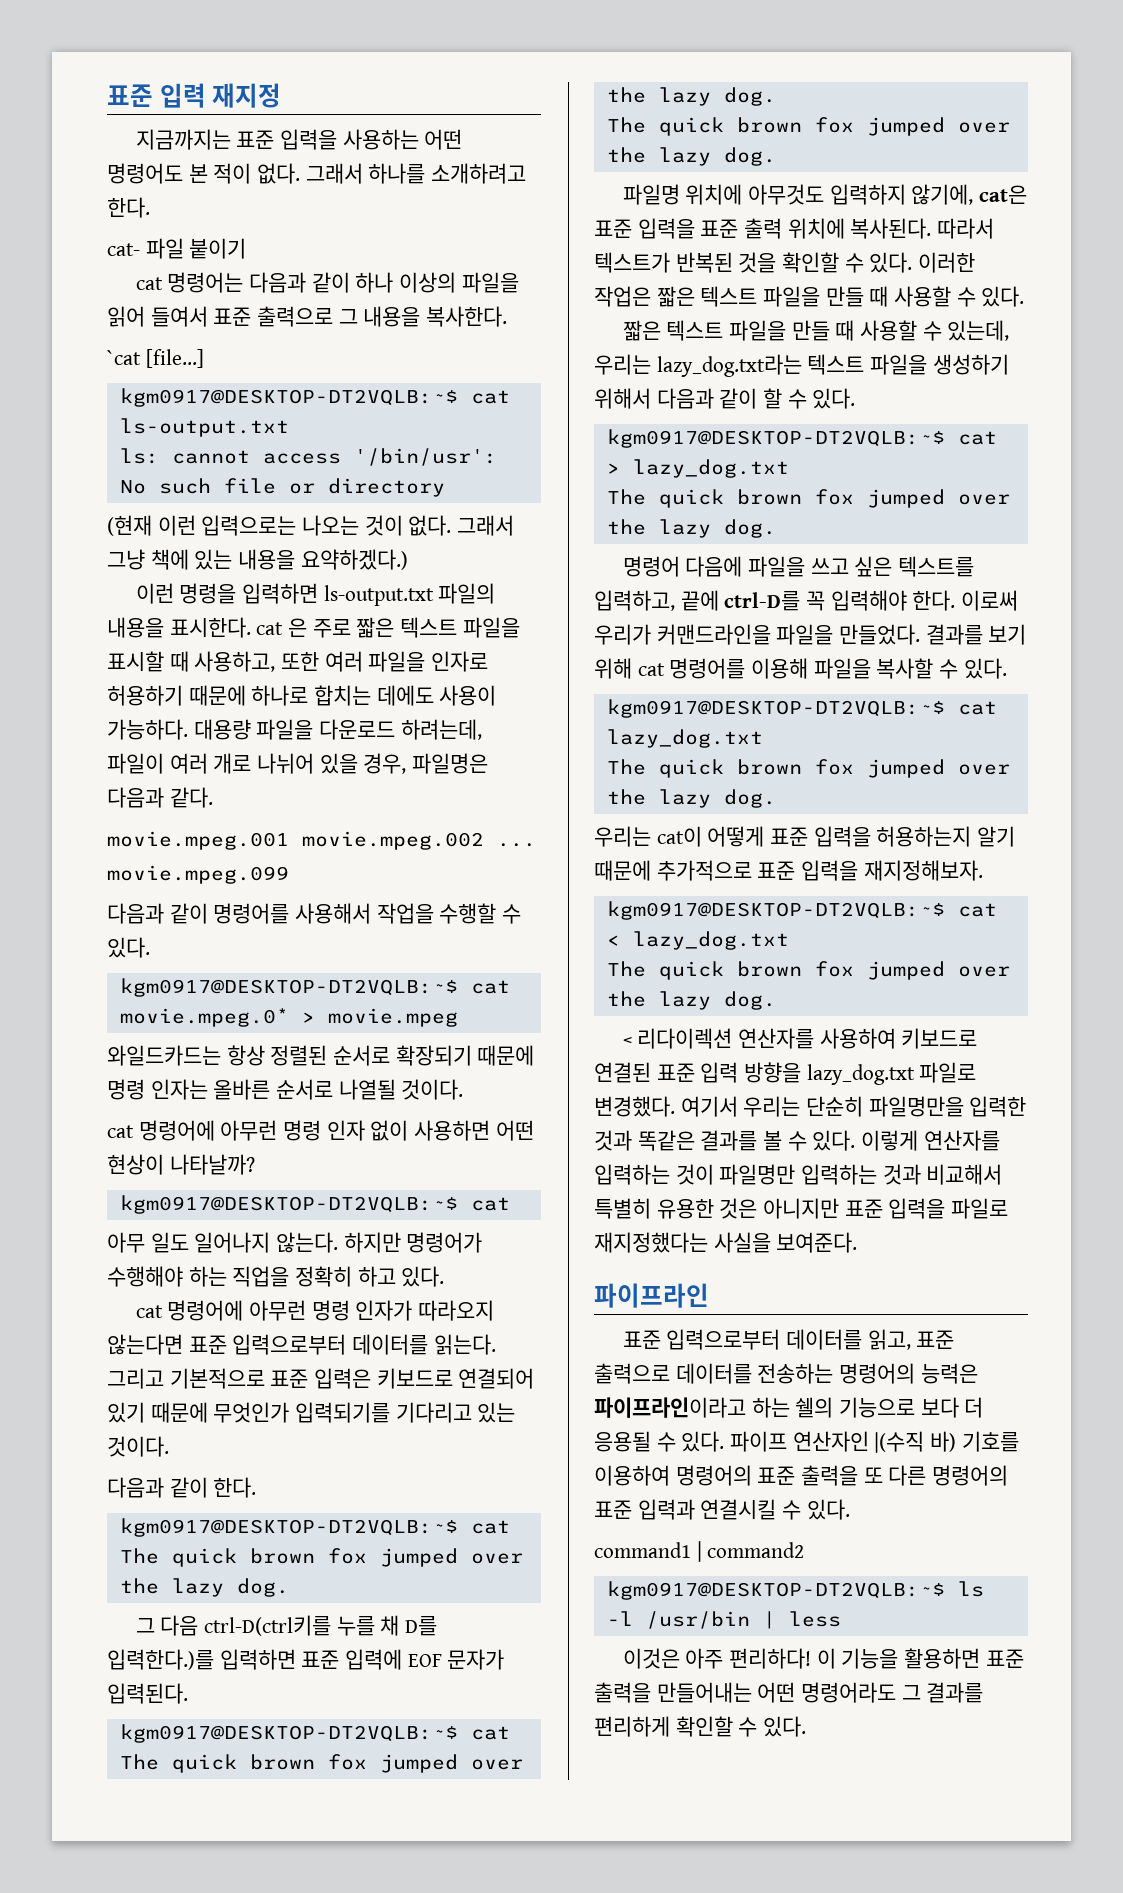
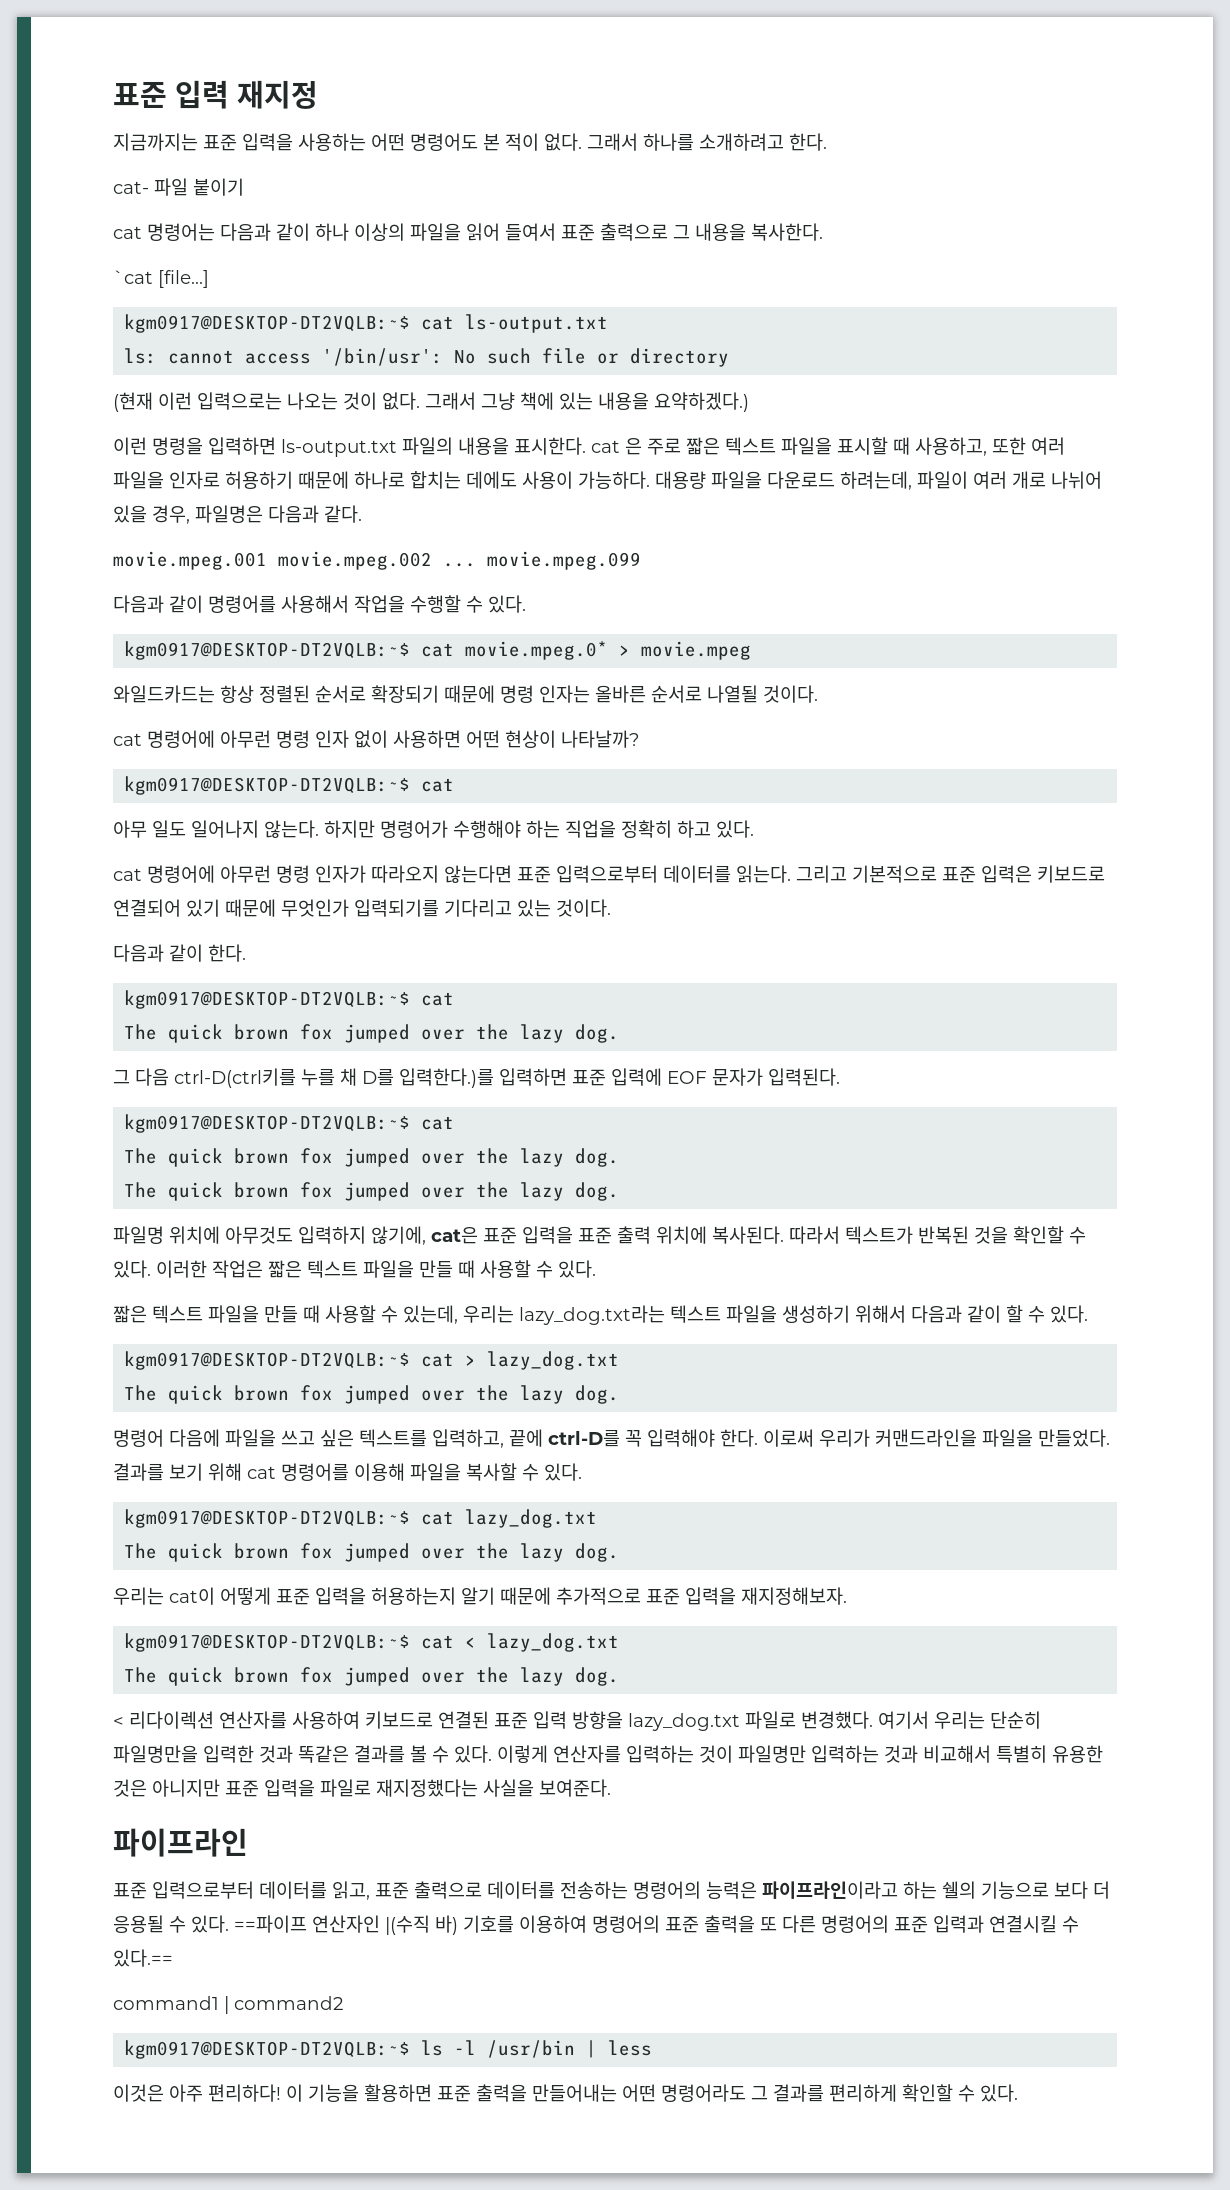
- 파이프 연산자인 |(수직 바) 기호를 이용하여 명령어의 표준 출력을 또 다른 명령어의 표준 입력과 연결시킬 수 있다.
+ ==파이프 연산자인 |(수직 바) 기호를 이용하여 명령어의 표준 출력을 또 다른 명령어의 표준 입력과 연결시킬 수 있다.==

